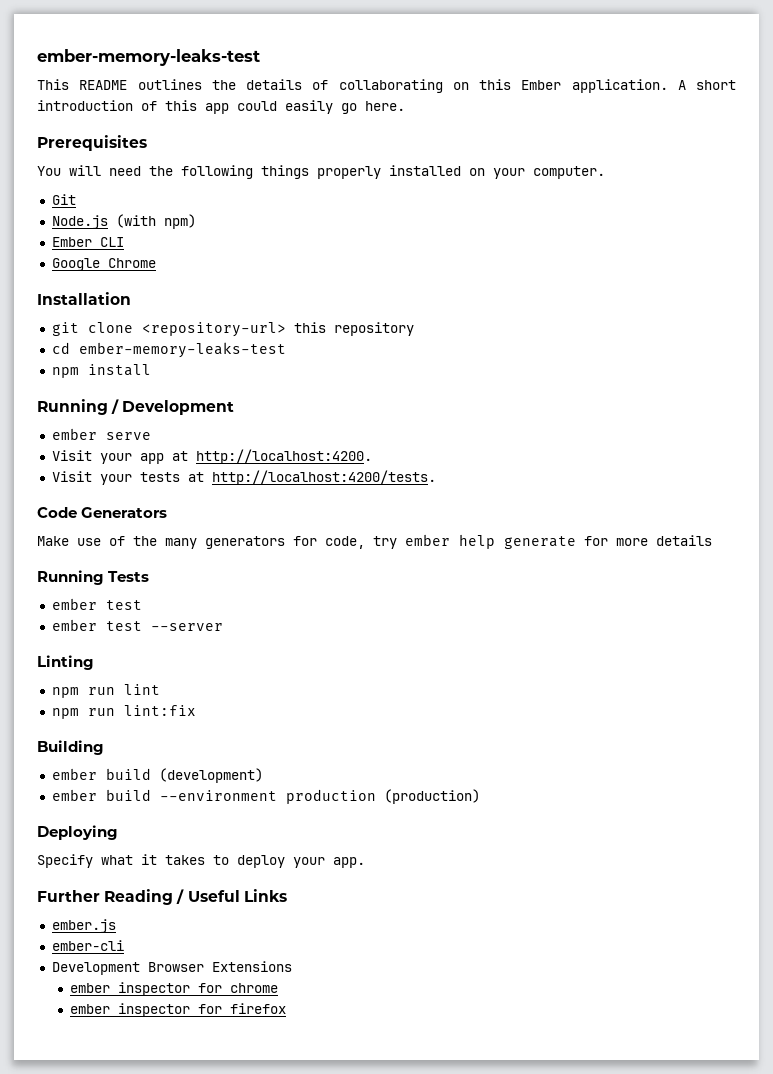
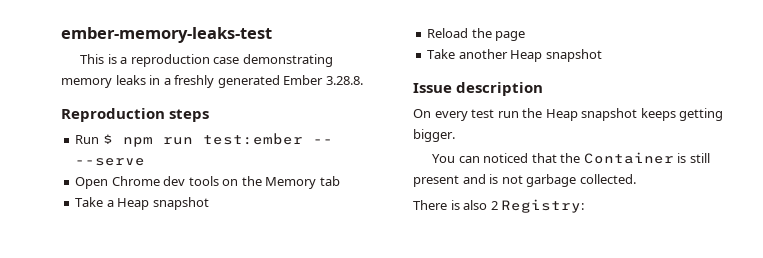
- This README outlines the details of collaborating on this Ember application. A short introduction of this app could easily go here.
- Prerequisites
- You will need the following things properly installed on your computer.
- Git
- Node.js (with npm)
- Ember CLI
- Google Chrome
- Installation
- git clone <repository-url> this repository
- cd ember-memory-leaks-test
- npm install
- Running / Development
- ember serve
- Visit your app at http://localhost:4200.
- Visit your tests at http://localhost:4200/tests.
- Code Generators
- Make use of the many generators for code, try ember help generate for more details
- Running Tests
- ember test
- ember test --server
- Linting
- npm run lint
- npm run lint:fix
- Building
- ember build (development)
- ember build --environment production (production)
- Deploying
- Specify what it takes to deploy your app.
- Further Reading / Useful Links
- ember.js
- ember-cli
- Development Browser Extensions
- ember inspector for chrome
- ember inspector for firefox
+ This is a reproduction case demonstrating memory leaks in a freshly generated Ember 3.28.8.
+ Reproduction steps
+ Run $ npm run test:ember -- --serve
+ Open Chrome dev tools on the Memory tab
+ Take a Heap snapshot
+ Reload the page
+ Take another Heap snapshot
+ Issue description
+ On every test run the Heap snapshot keeps getting bigger.
+ You can noticed that the Container is still present and is not garbage collected.
+ There is also 2 Registry:

